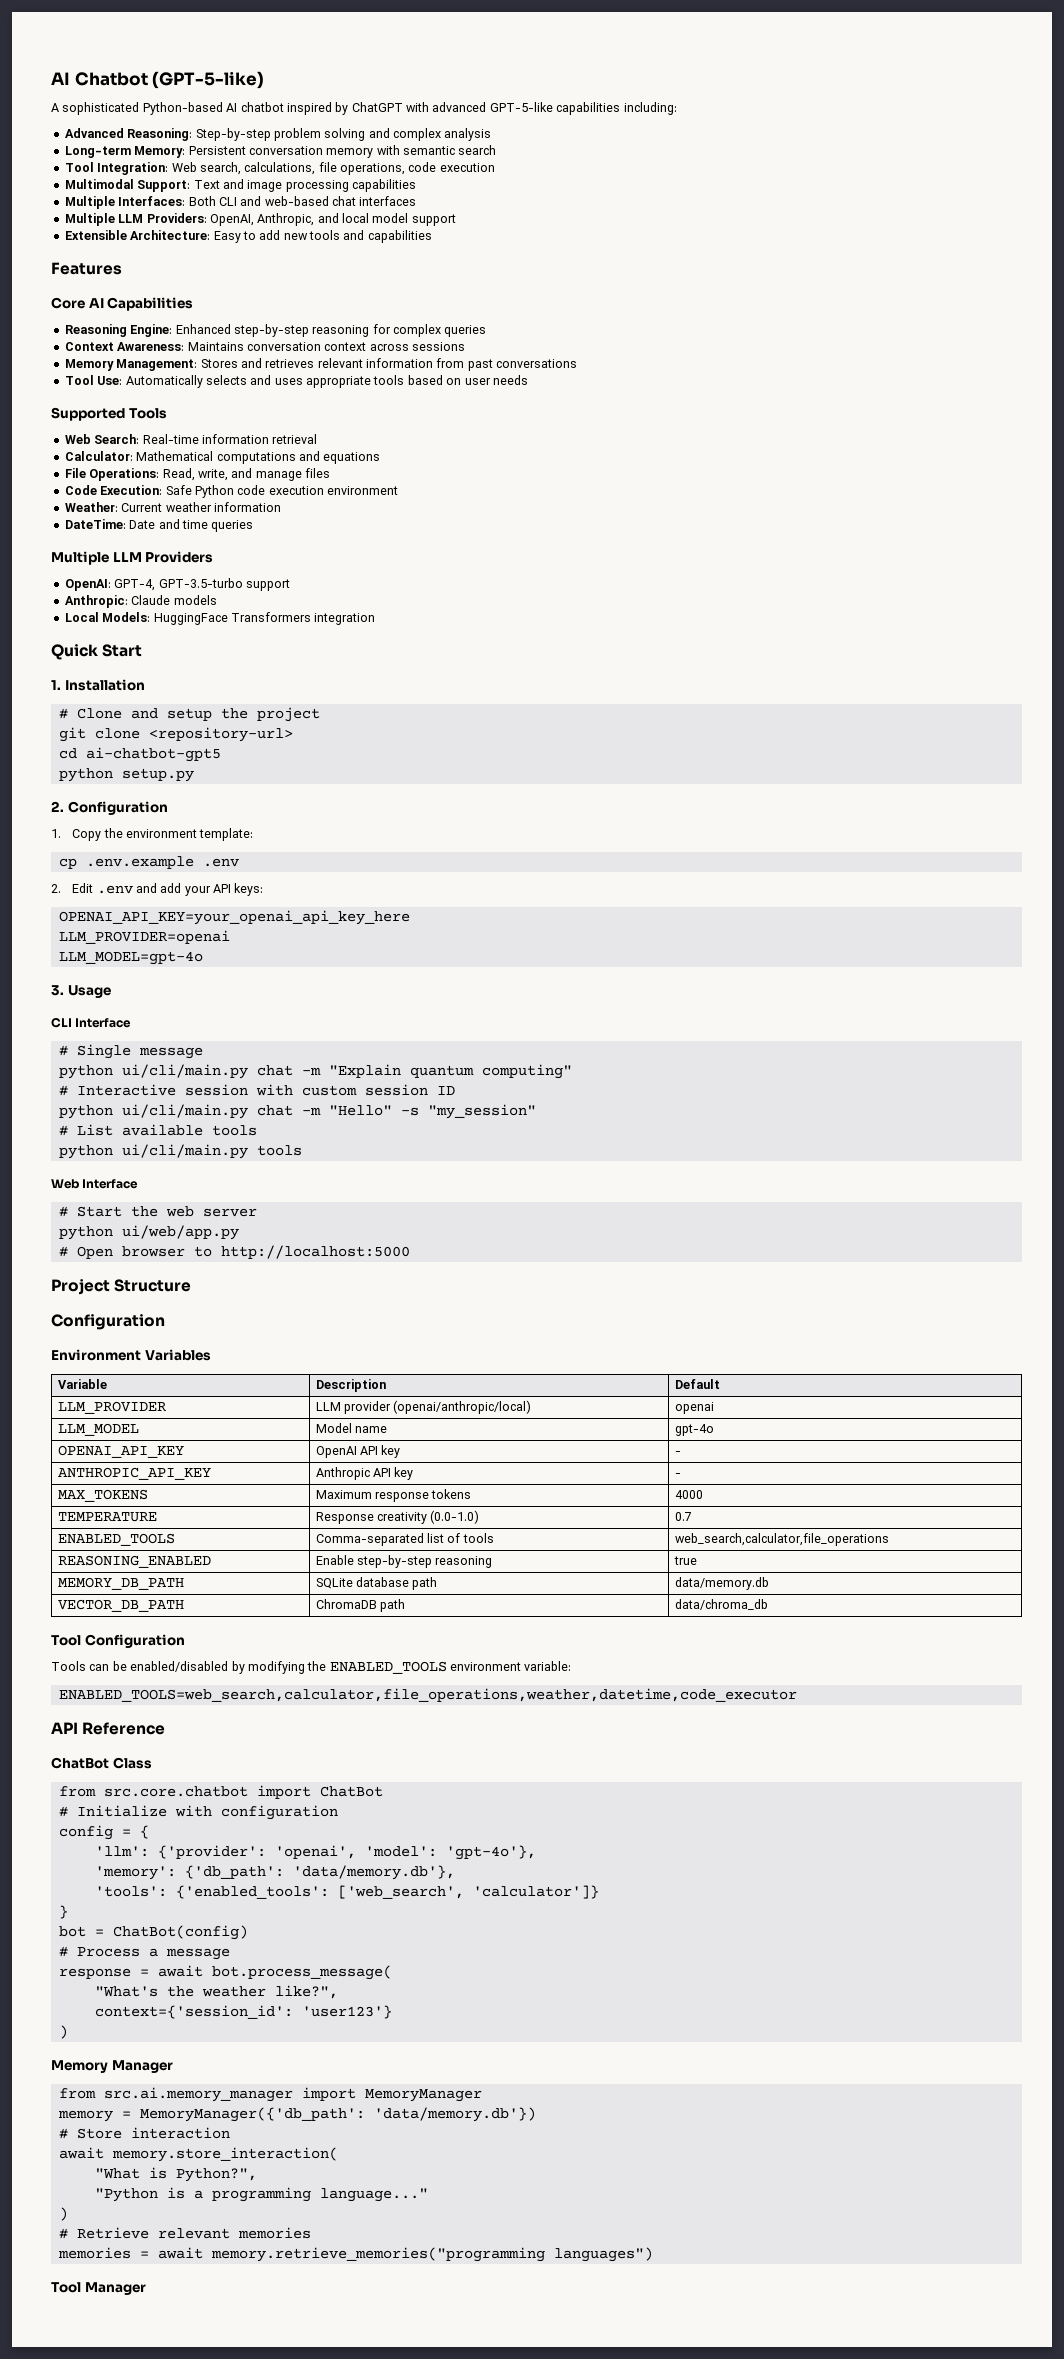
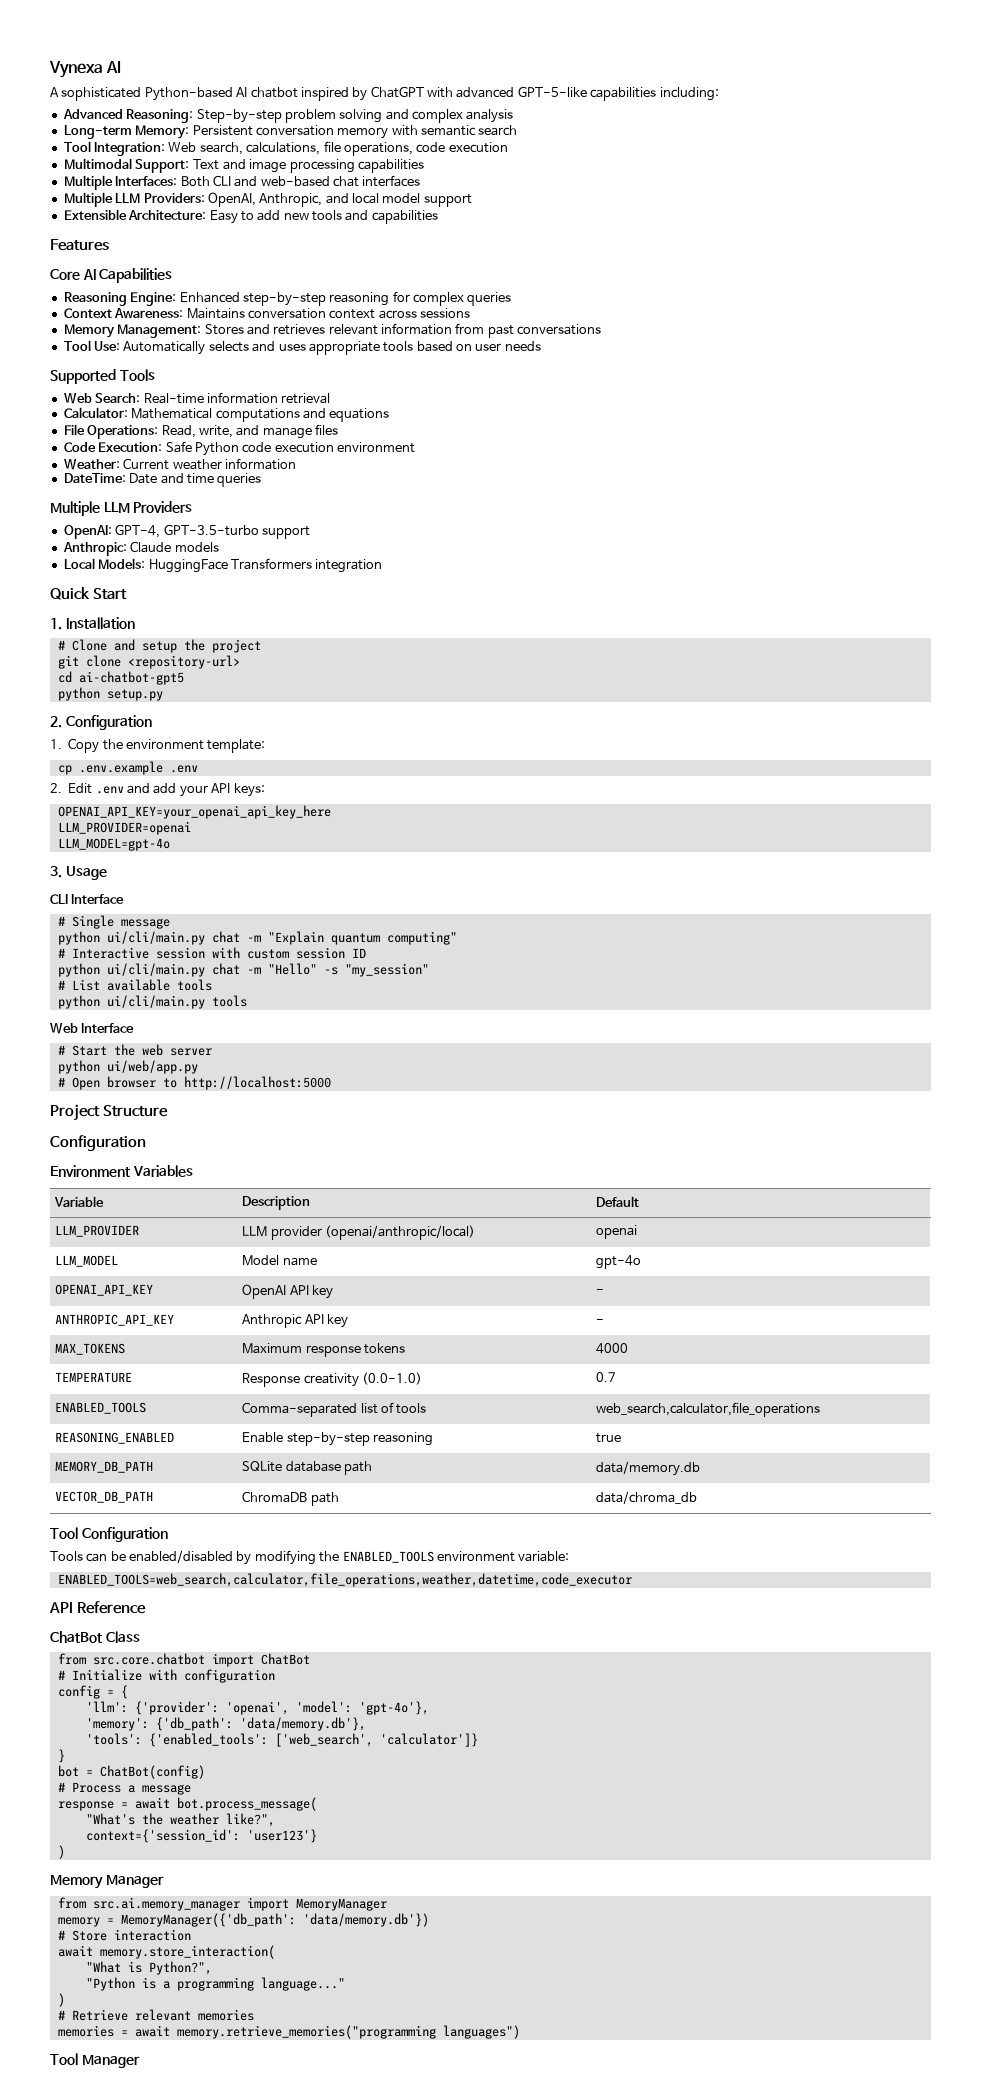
- AI Chatbot (GPT-5-like)
+ Vynexa AI

